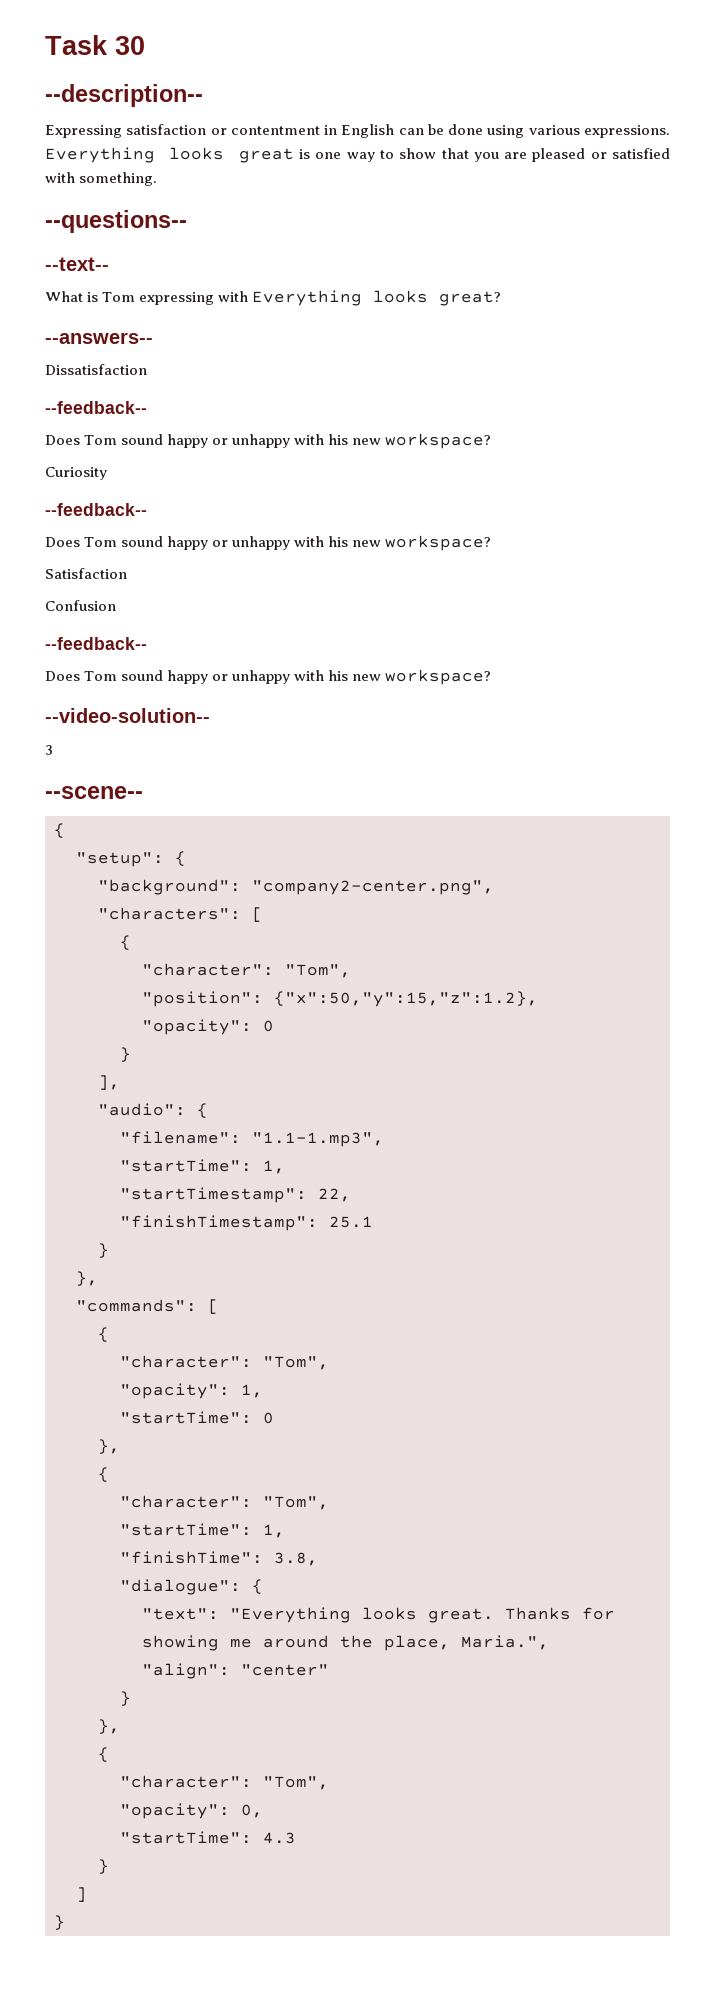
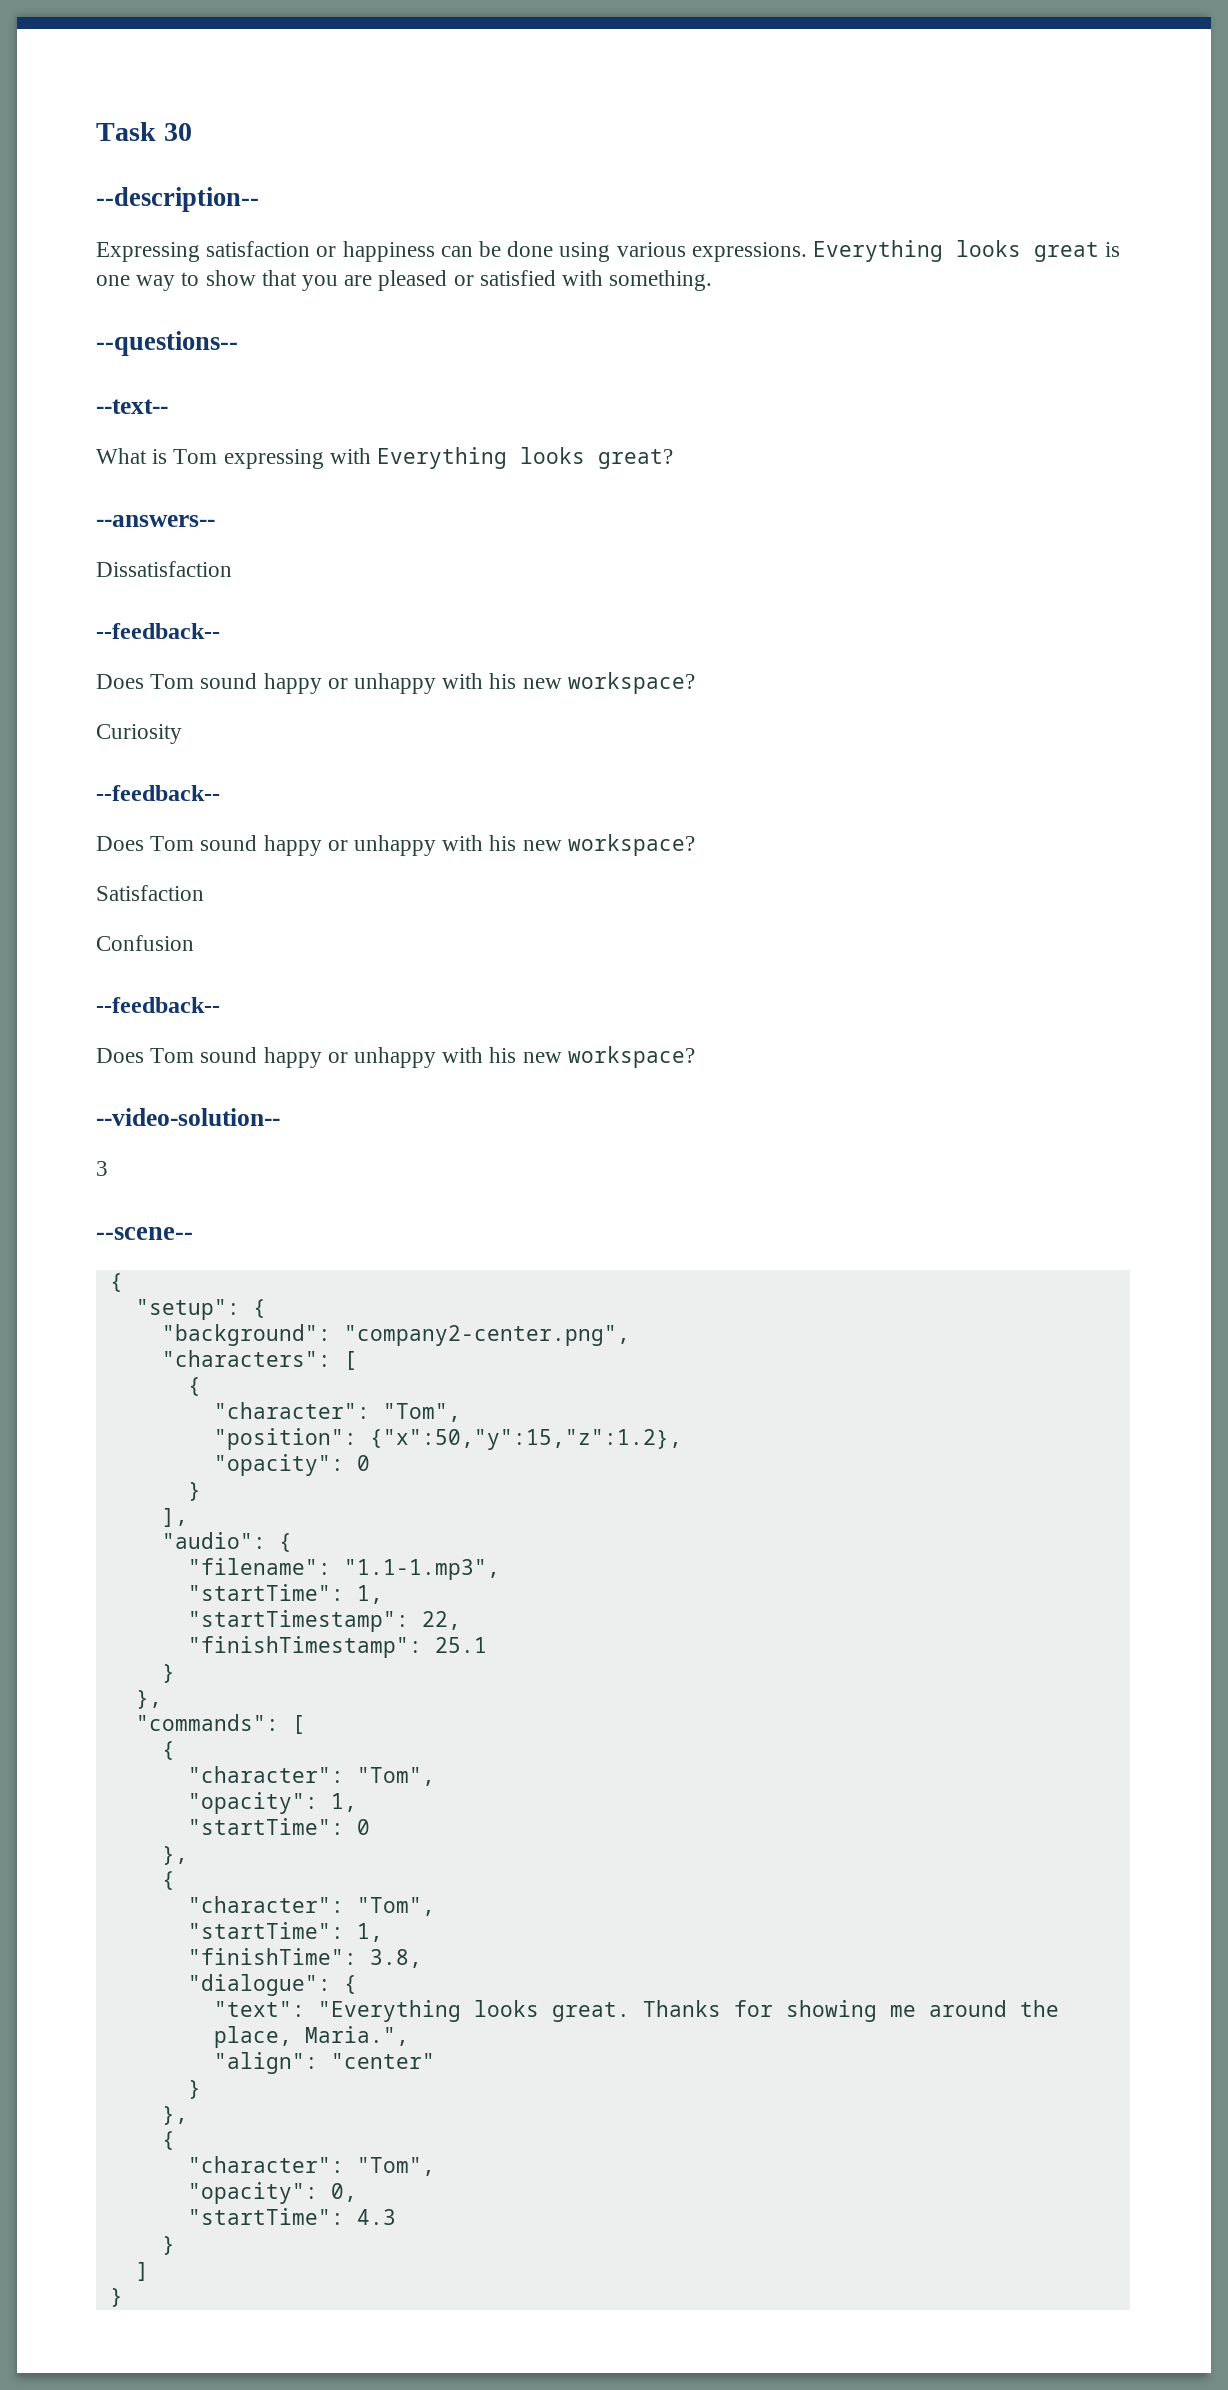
- Expressing satisfaction or contentment in English can be done using various expressions.
+ Expressing satisfaction or happiness can be done using various expressions.

